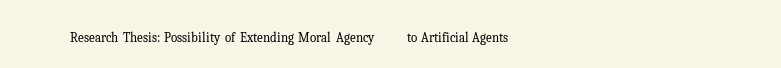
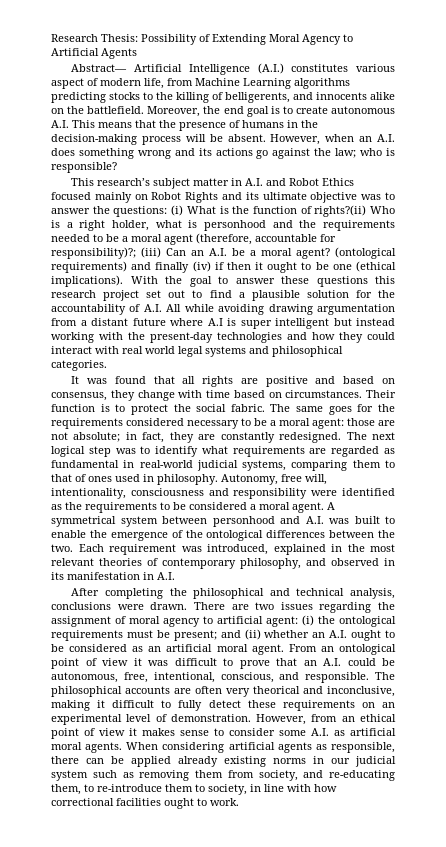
+ Abstract— Artificial Intelligence (A.I.) constitutes various aspect of modern life, from Machine Learning algorithms predicting stocks to the killing of belligerents, and innocents alike on the battlefield. Moreover, the end goal is to create autonomous A.I. This means that the presence of humans in the decision-making process will be absent. However, when an A.I. does something wrong and its actions go against the law; who is responsible?
+ This research’s subject matter in A.I. and Robot Ethics focused mainly on Robot Rights and its ultimate objective was to answer the questions: (i) What is the function of rights?(ii) Who is a right holder, what is personhood and the requirements needed to be a moral agent (therefore, accountable for responsibility)?; (iii) Can an A.I. be a moral agent? (ontological requirements) and finally (iv) if then it ought to be one (ethical implications). With the goal to answer these questions this research project set out to find a plausible solution for the accountability of A.I. All while avoiding drawing argumentation from a distant future where A.I is super intelligent but instead working with the present-day technologies and how they could interact with real world legal systems and philosophical categories.
+ It was found that all rights are positive and based on consensus, they change with time based on circumstances. Their function is to protect the social fabric. The same goes for the requirements considered necessary to be a moral agent: those are not absolute; in fact, they are constantly redesigned. The next logical step was to identify what requirements are regarded as fundamental in real-world judicial systems, comparing them to that of ones used in philosophy. Autonomy, free will, intentionality, consciousness and responsibility were identified as the requirements to be considered a moral agent. A symmetrical system between personhood and A.I. was built to enable the emergence of the ontological differences between the two. Each requirement was introduced, explained in the most relevant theories of contemporary philosophy, and observed in its manifestation in A.I.
+ After completing the philosophical and technical analysis, conclusions were drawn. There are two issues regarding the assignment of moral agency to artificial agent: (i) the ontological requirements must be present; and (ii) whether an A.I. ought to be considered as an artificial moral agent. From an ontological point of view it was difficult to prove that an A.I. could be autonomous, free, intentional, conscious, and responsible. The philosophical accounts are often very theorical and inconclusive, making it difficult to fully detect these requirements on an experimental level of demonstration. However, from an ethical point of view it makes sense to consider some A.I. as artificial moral agents. When considering artificial agents as responsible, there can be applied already existing norms in our judicial system such as removing them from society, and re-educating them, to re-introduce them to society, in line with how correctional facilities ought to work.

